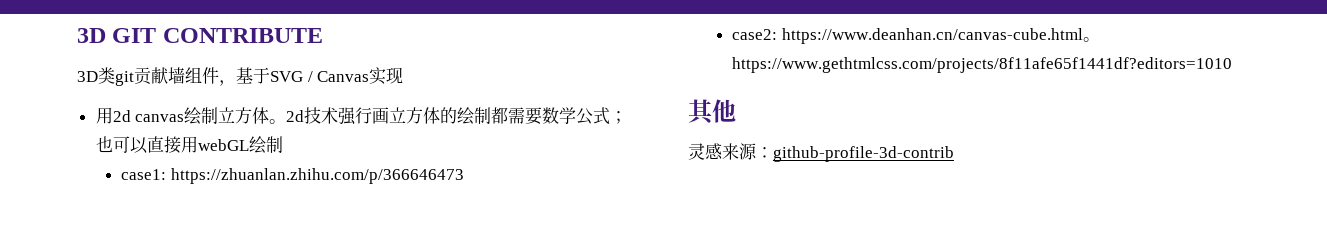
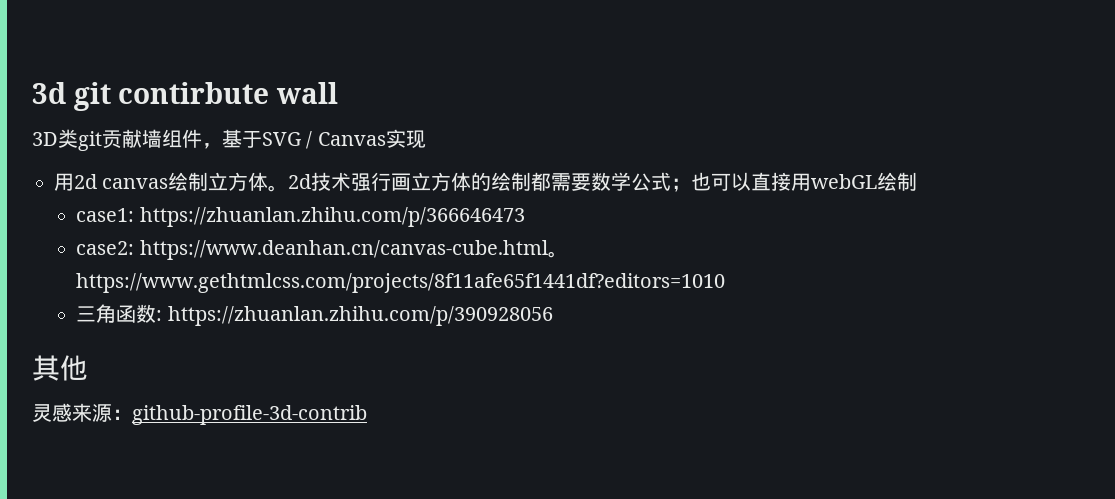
- 3D GIT CONTRIBUTE
+ 3d git contirbute wall
+ 三角函数: https://zhuanlan.zhihu.com/p/390928056

